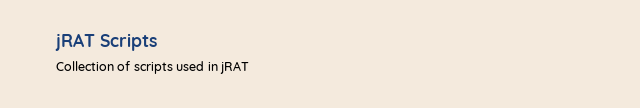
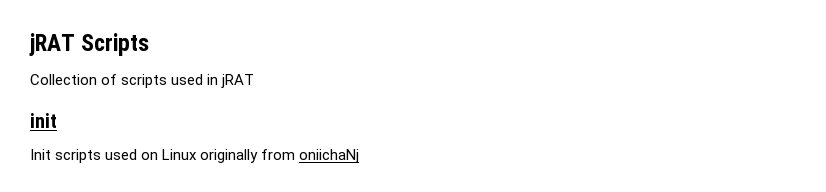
+ init
+ Init scripts used on Linux originally from oniichaNj

